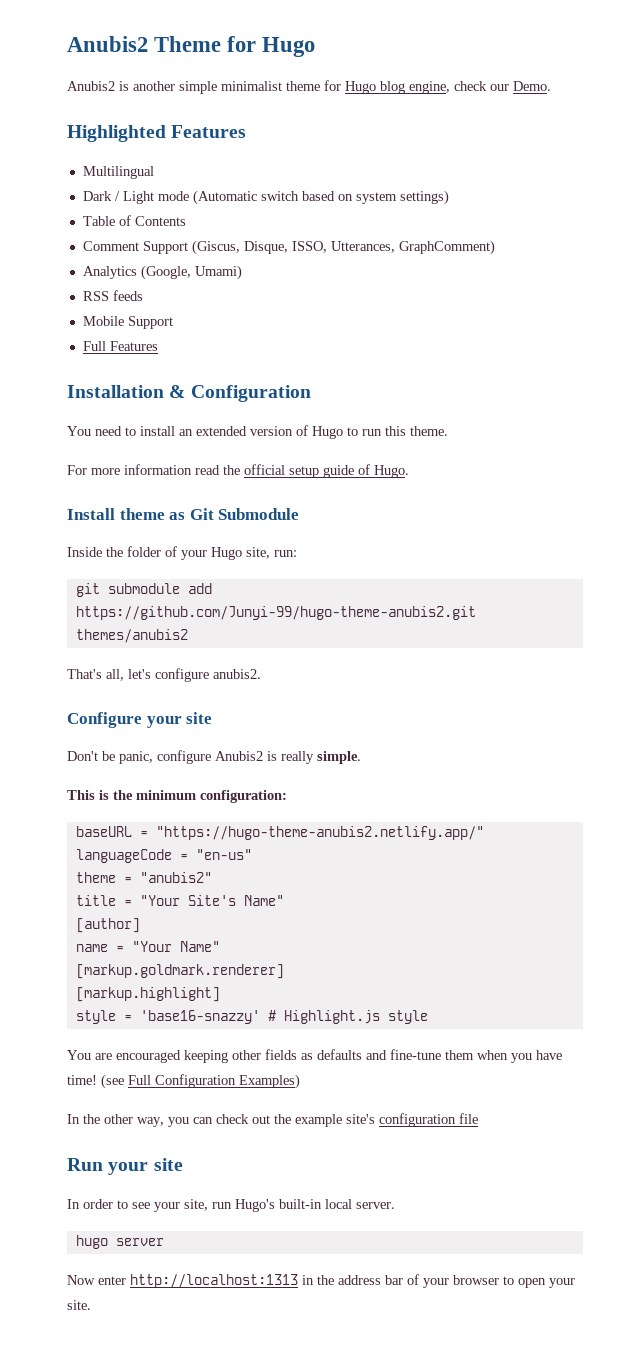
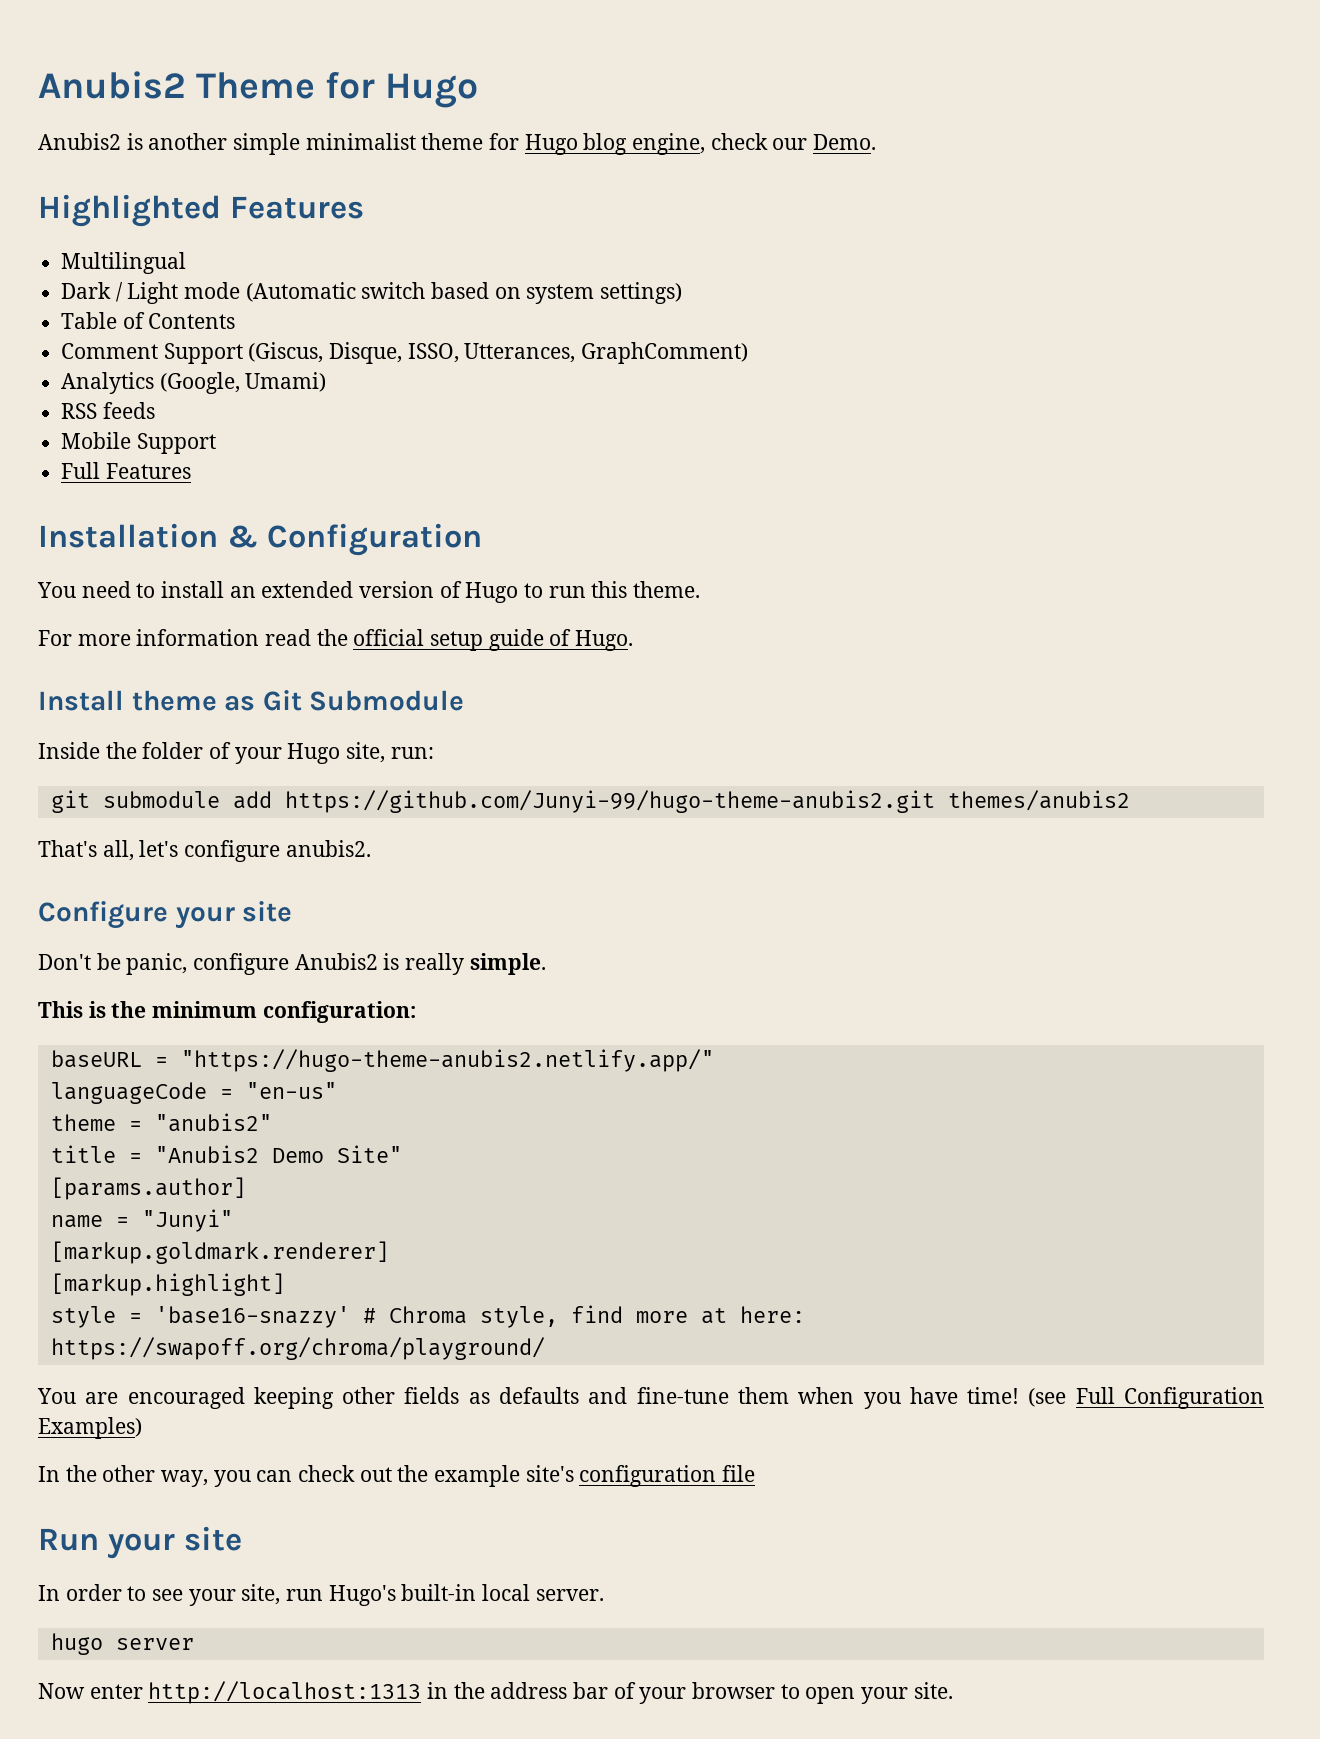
- title = "Your Site's Name"
- [author]
+ title = "Anubis2 Demo Site"
+ [params.author]
- name = "Your Name"
+ name = "Junyi"
- style = 'base16-snazzy' # Highlight.js style
+ style = 'base16-snazzy' # Chroma style, find more at here: https://swapoff.org/chroma/playground/

